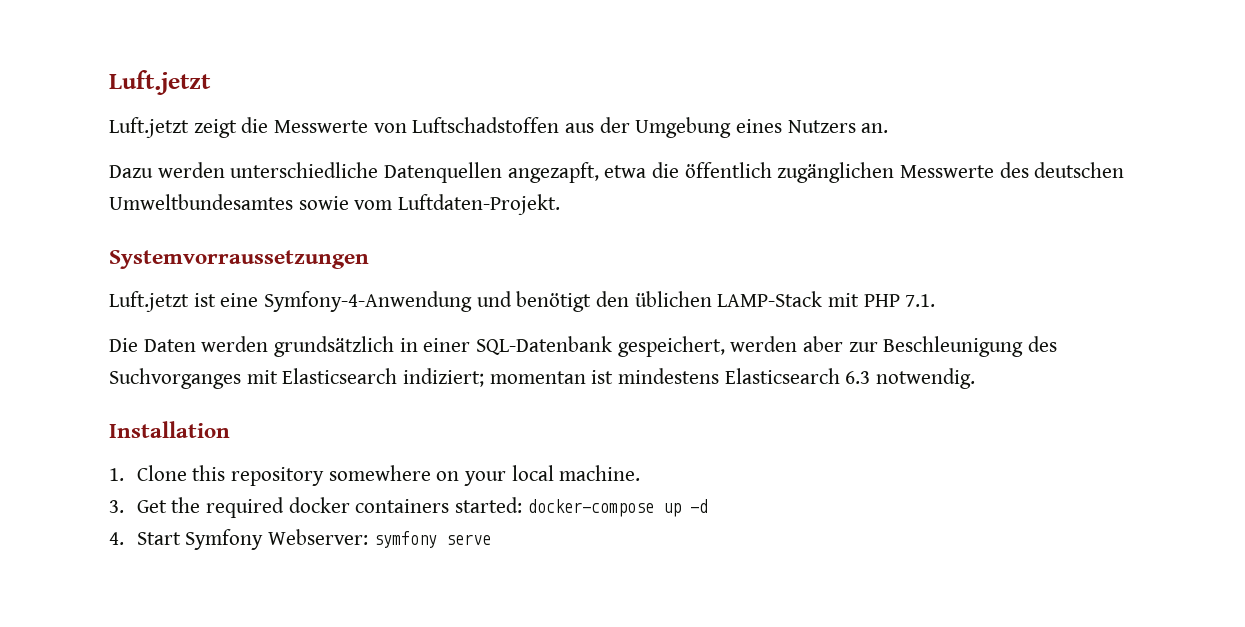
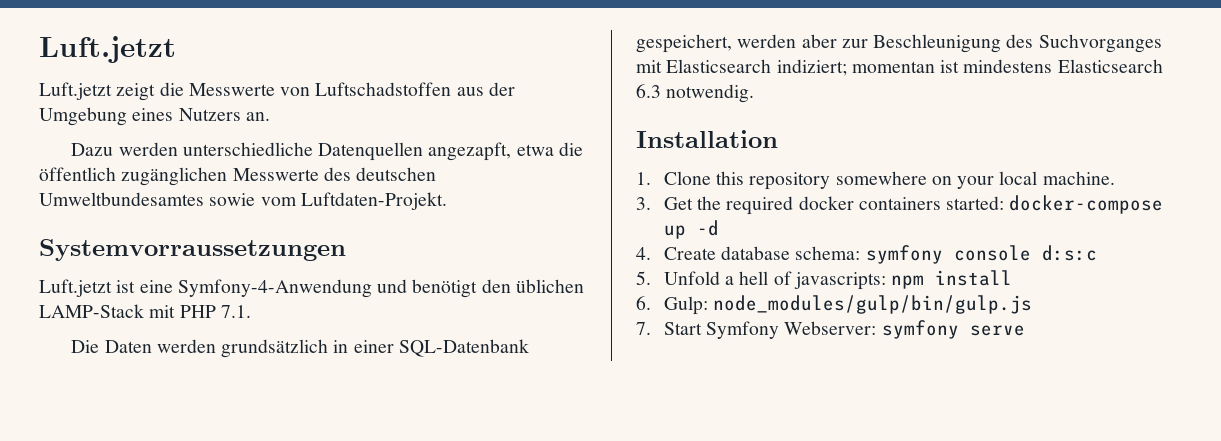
- 4. Start Symfony Webserver: symfony serve
+ 4. Create database schema: symfony console d:s:c
+ 5. Unfold a hell of javascripts: npm install
+ 6. Gulp: node_modules/gulp/bin/gulp.js
+ 7. Start Symfony Webserver: symfony serve

